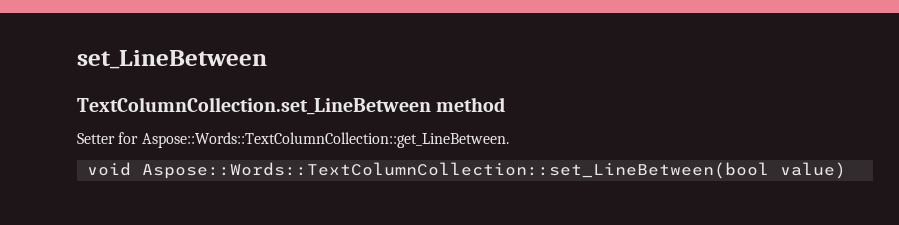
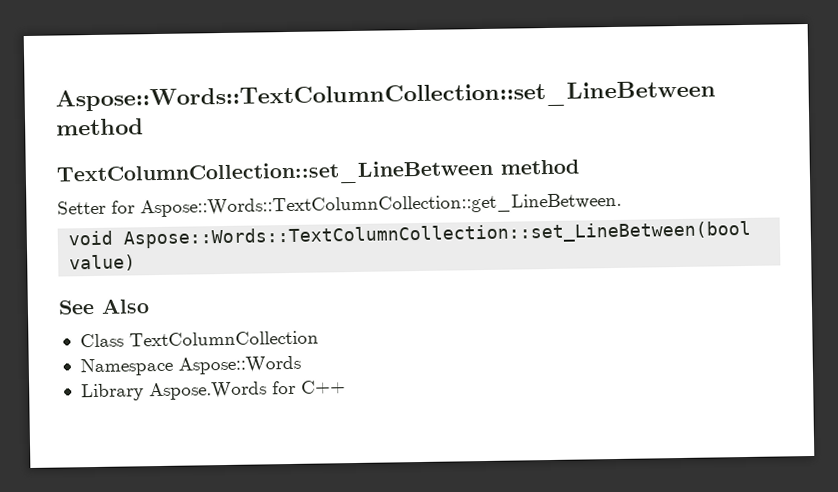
- set_LineBetween
- TextColumnCollection.set_LineBetween method
+ Aspose::Words::TextColumnCollection::set_LineBetween method
+ TextColumnCollection::set_LineBetween method
+ See Also
+ Class TextColumnCollection
+ Namespace Aspose::Words
+ Library Aspose.Words for C++

